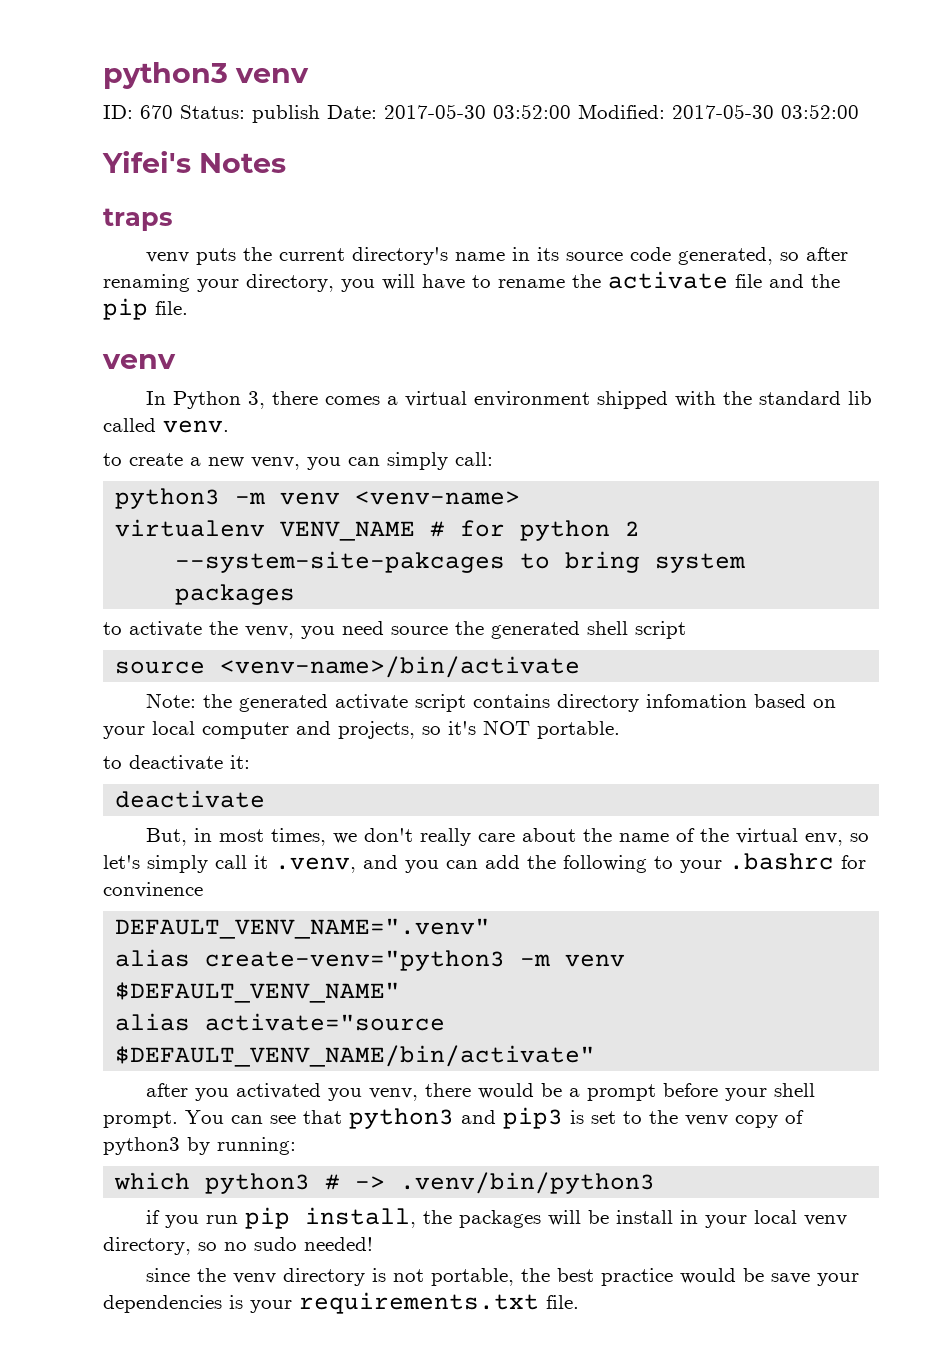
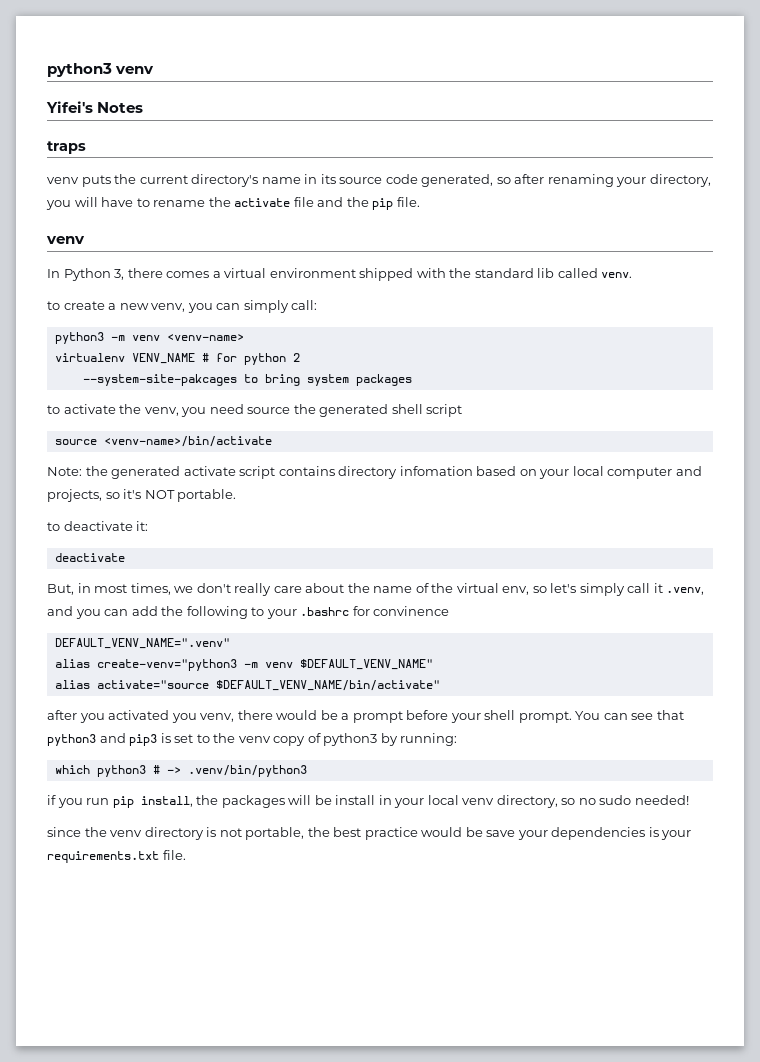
- ID: 670 Status: publish Date: 2017-05-30 03:52:00 Modified: 2017-05-30 03:52:00

